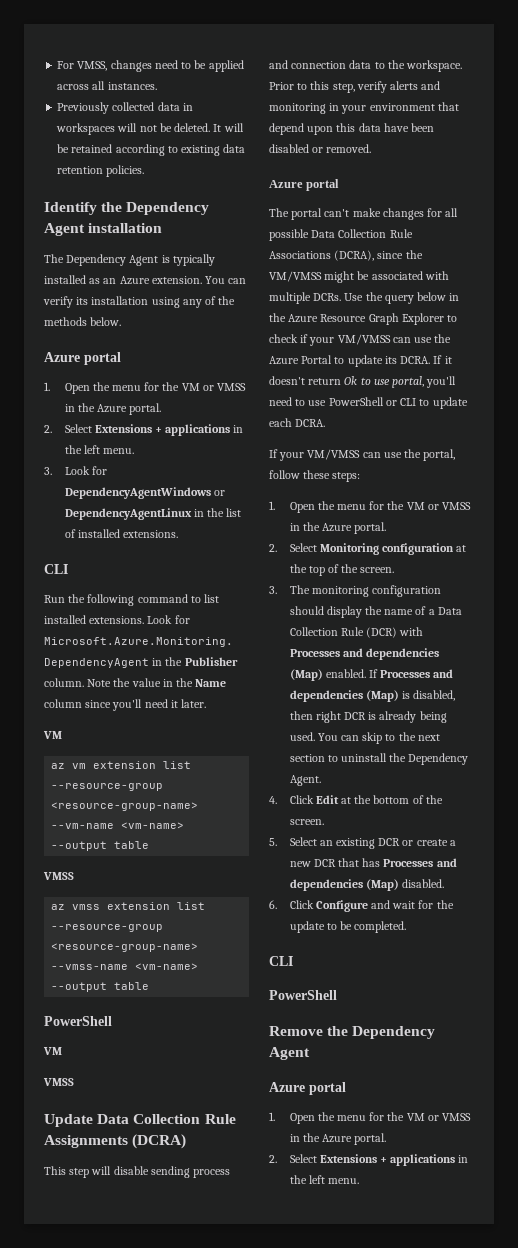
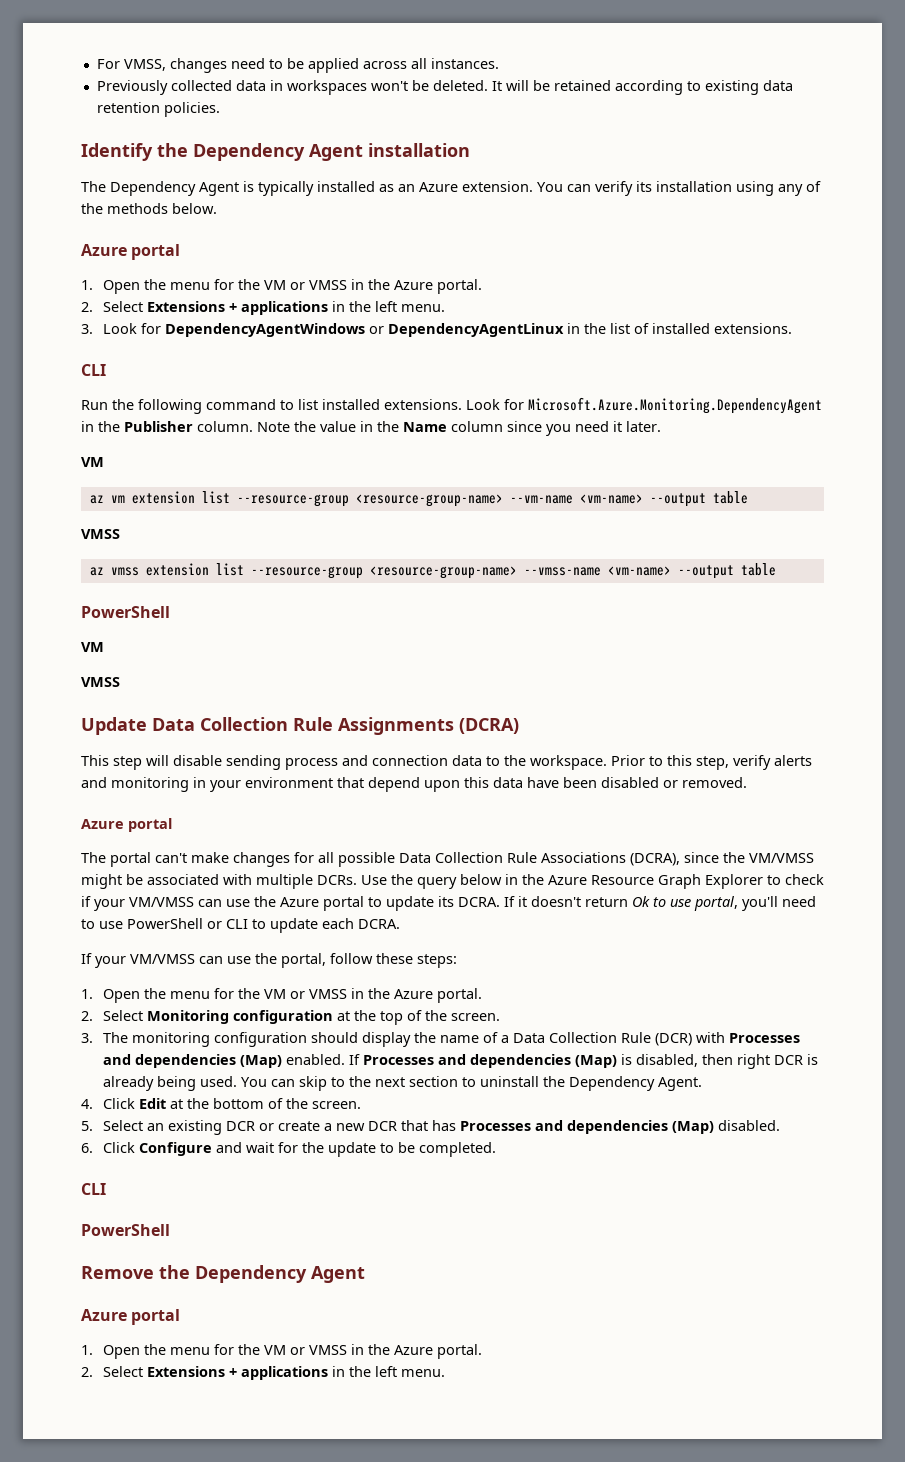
- Previously collected data in workspaces will not be deleted.
+ Previously collected data in workspaces won't be deleted.
- Note the value in the Name column since you'll need it later.
+ Note the value in the Name column since you need it later.
- Use the query below in the Azure Resource Graph Explorer to check if your VM/VMSS can use the Azure Portal to update its DCRA.
+ Use the query below in the Azure Resource Graph Explorer to check if your VM/VMSS can use the Azure portal to update its DCRA.

